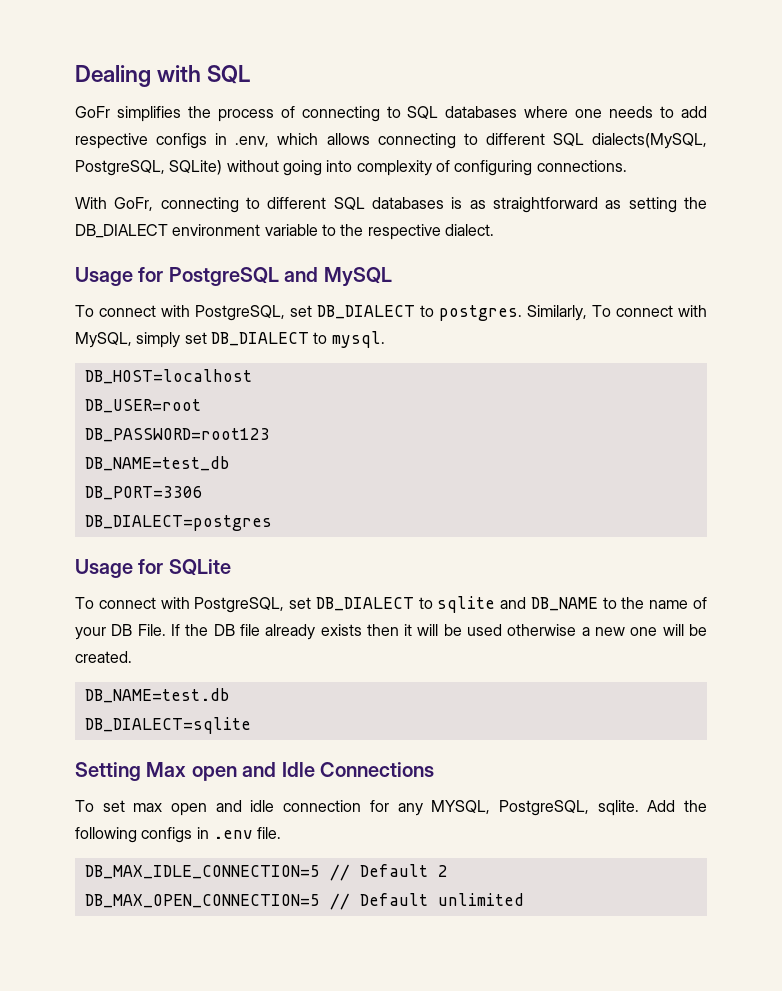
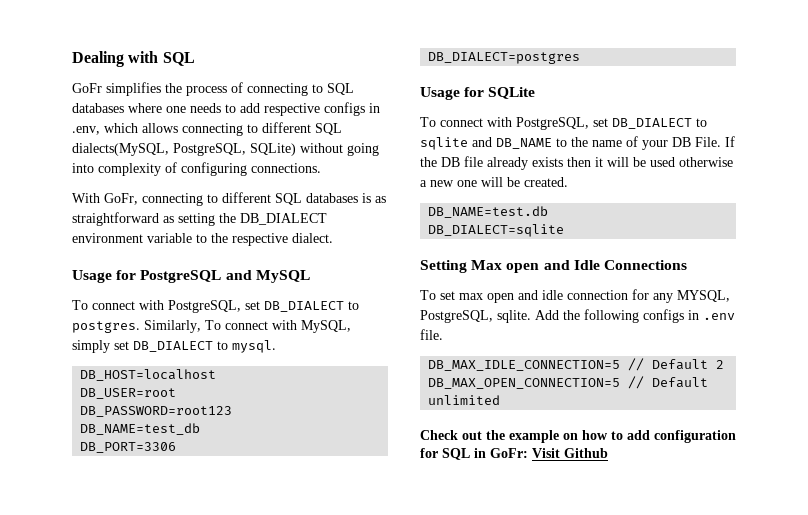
+ Check out the example on how to add configuration for SQL in GoFr: Visit Github

